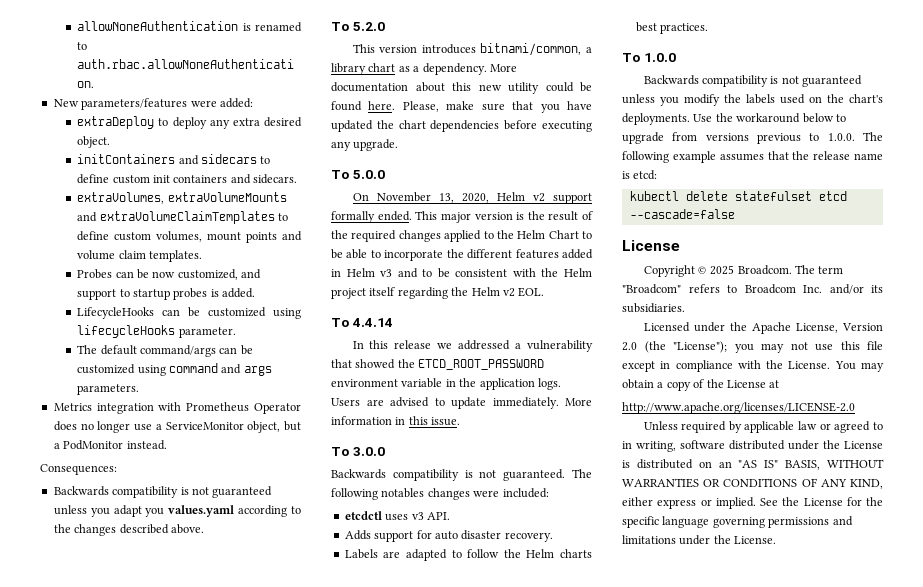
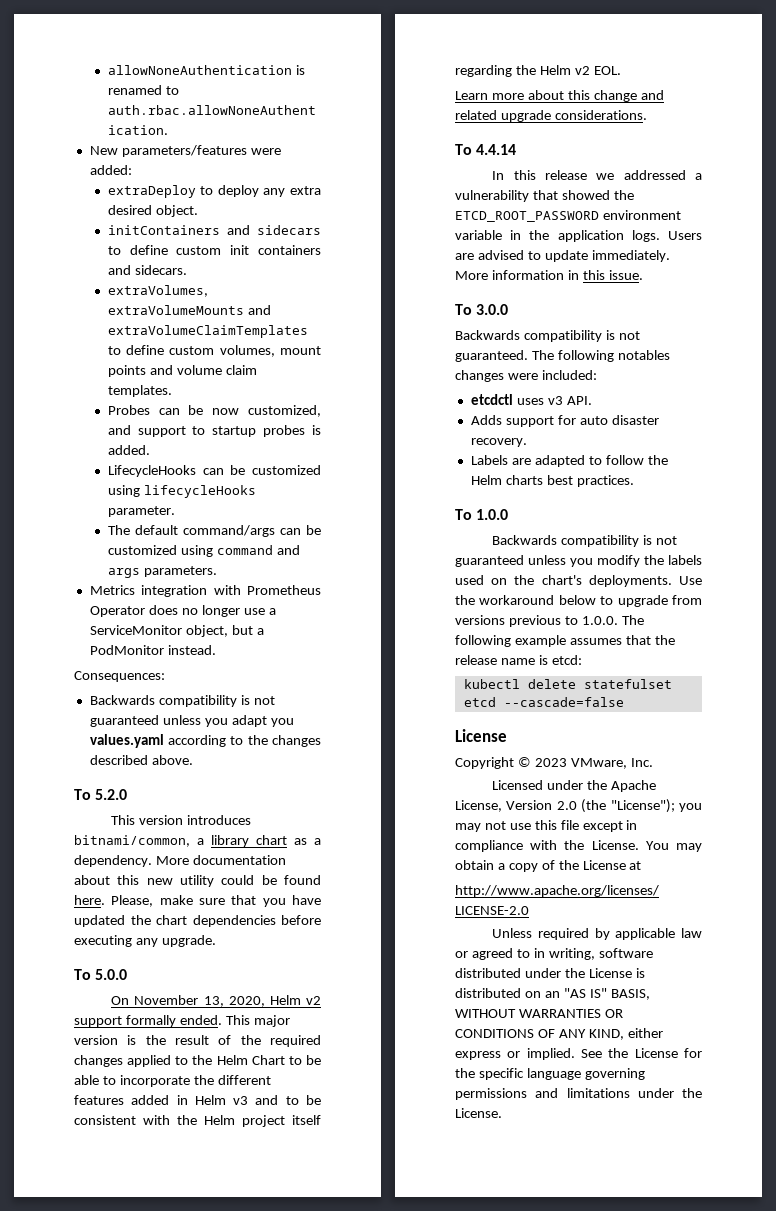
+ Learn more about this change and related upgrade considerations.
- Copyright © 2025 Broadcom. The term "Broadcom" refers to Broadcom Inc. and/or its subsidiaries.
+ Copyright © 2023 VMware, Inc.

